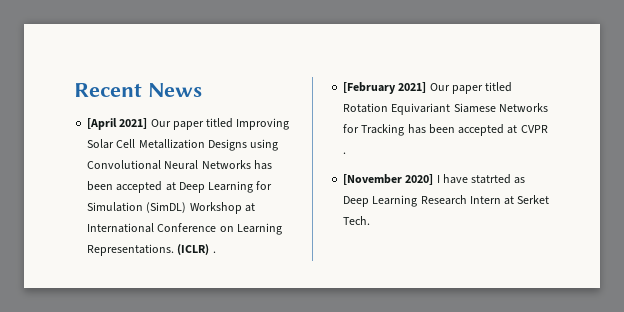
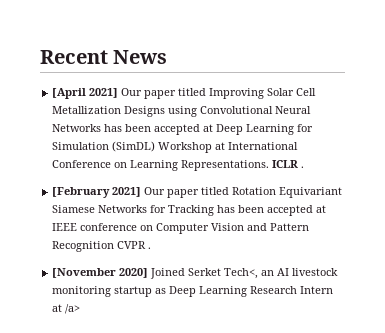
- (ICLR) .
+ ICLR .
- [February 2021] Our paper titled Rotation Equivariant Siamese Networks for Tracking has been accepted at CVPR .
- [November 2020] I have statrted as Deep Learning Research Intern at Serket Tech.
+ [February 2021] Our paper titled Rotation Equivariant Siamese Networks for Tracking has been accepted at IEEE conference on Computer Vision and Pattern Recognition CVPR .
+ [November 2020] Joined Serket Tech<, an AI livestock monitoring startup as Deep Learning Research Intern at /a>

